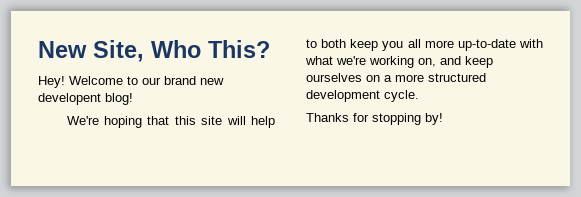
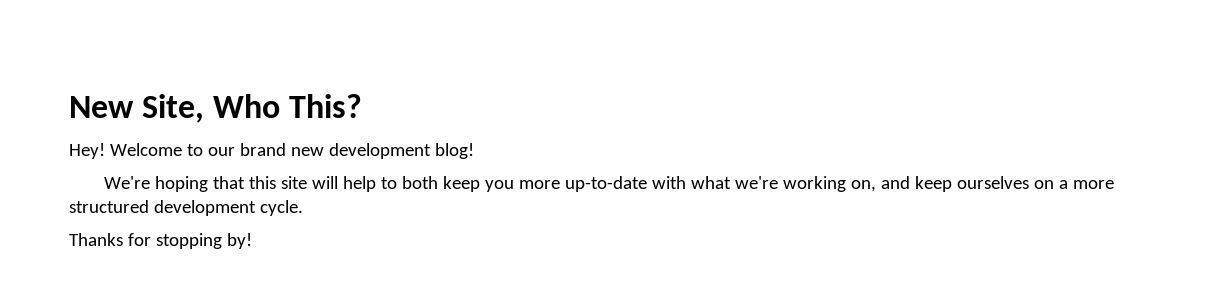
- Welcome to our brand new developent blog!
+ Welcome to our brand new development blog!
- We're hoping that this site will help to both keep you all more up-to-date with what we're working on, and keep ourselves on a more structured development cycle.
+ We're hoping that this site will help to both keep you more up-to-date with what we're working on, and keep ourselves on a more structured development cycle.

